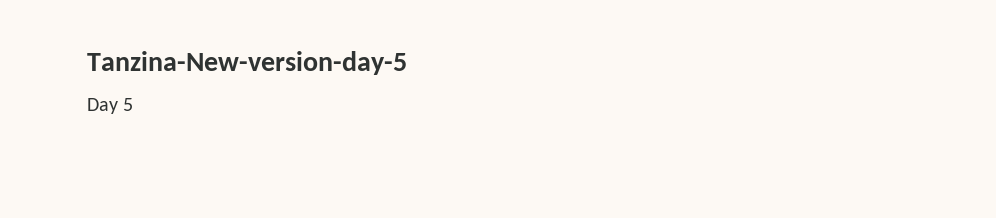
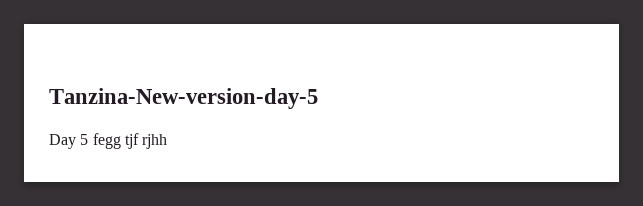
- Day 5
+ Day 5 fegg tjf rjhh

